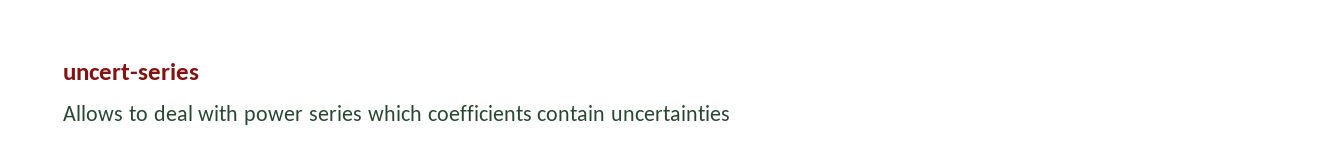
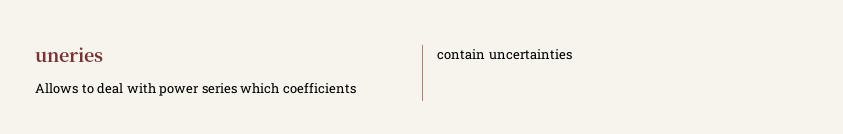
- uncert-series
+ uneries

